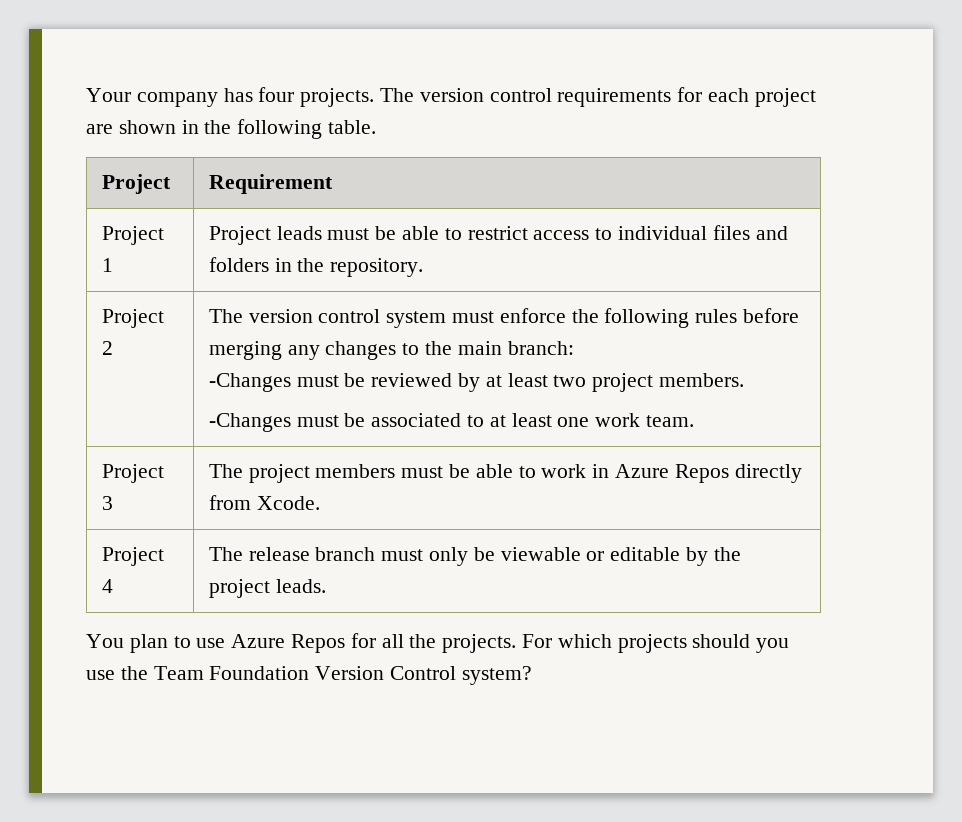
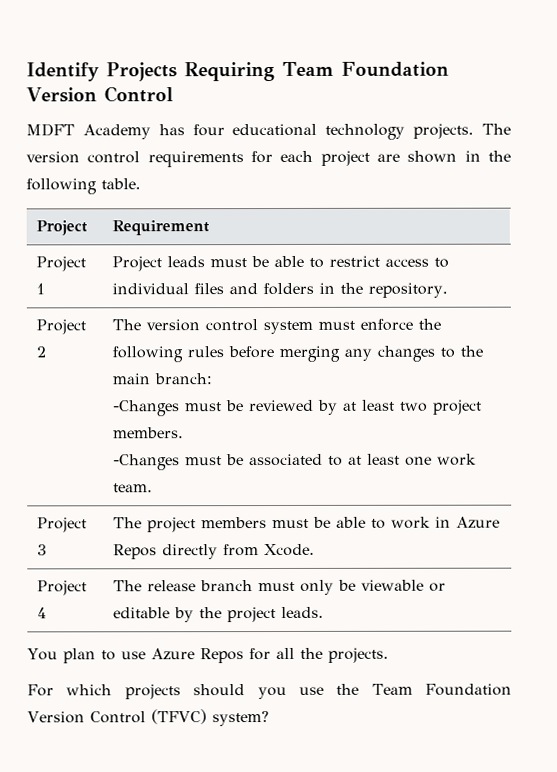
- Your company has four projects.
+ Identify Projects Requiring Team Foundation Version Control
+ MDFT Academy has four educational technology projects.
- You plan to use Azure Repos for all the projects. For which projects should you use the Team Foundation Version Control system?
+ You plan to use Azure Repos for all the projects.
+ For which projects should you use the Team Foundation Version Control (TFVC) system?

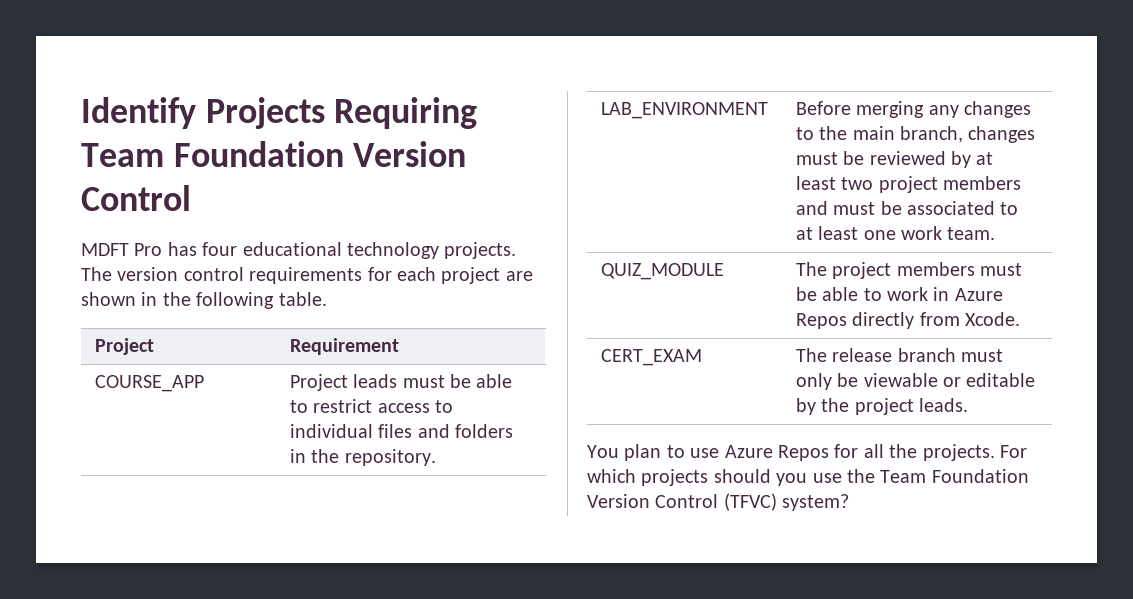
- MDFT Academy has four educational technology projects.
+ MDFT Pro has four educational technology projects.
- Project 1 | Project leads must be able to restrict access to individual files and folders in the repository.
+ COURSE_APP | Project leads must be able to restrict access to individual files and folders in the repository.
- Project 2 | The version control system must enforce the following rules before merging any changes to the main branch:
- -Changes must be reviewed by at least two project members.
- -Changes must be associated to at least one work team.
+ LAB_ENVIRONMENT | Before merging any changes to the main branch, changes must be reviewed by at least two project members and must be associated to at least one work team.
- Project 3 | The project members must be able to work in Azure Repos directly from Xcode.
+ QUIZ_MODULE | The project members must be able to work in Azure Repos directly from Xcode.
- Project 4 | The release branch must only be viewable or editable by the project leads.
+ CERT_EXAM | The release branch must only be viewable or editable by the project leads.
- You plan to use Azure Repos for all the projects.
- For which projects should you use the Team Foundation Version Control (TFVC) system?
+ You plan to use Azure Repos for all the projects. For which projects should you use the Team Foundation Version Control (TFVC) system?

